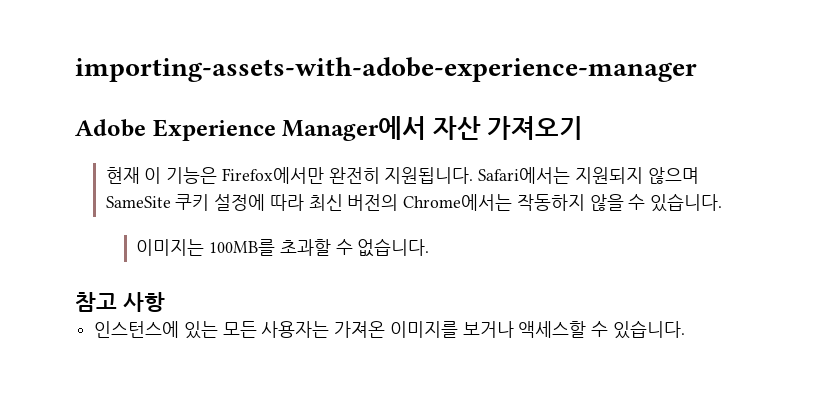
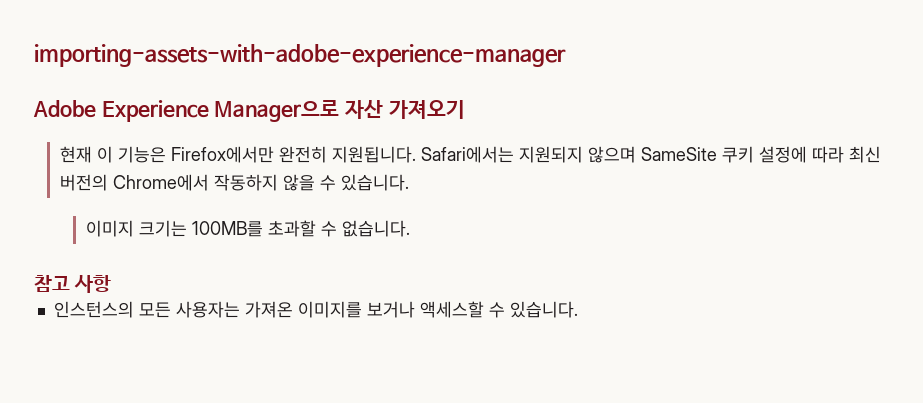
- Adobe Experience Manager에서 자산 가져오기
+ Adobe Experience Manager으로 자산 가져오기
- Safari에서는 지원되지 않으며 SameSite 쿠키 설정에 따라 최신 버전의 Chrome에서는 작동하지 않을 수 있습니다.
+ Safari에서는 지원되지 않으며 SameSite 쿠키 설정에 따라 최신 버전의 Chrome에서 작동하지 않을 수 있습니다.
- 이미지는 100MB를 초과할 수 없습니다.
+ 이미지 크기는 100MB를 초과할 수 없습니다.
- 인스턴스에 있는 모든 사용자는 가져온 이미지를 보거나 액세스할 수 있습니다.
+ 인스턴스의 모든 사용자는 가져온 이미지를 보거나 액세스할 수 있습니다.

